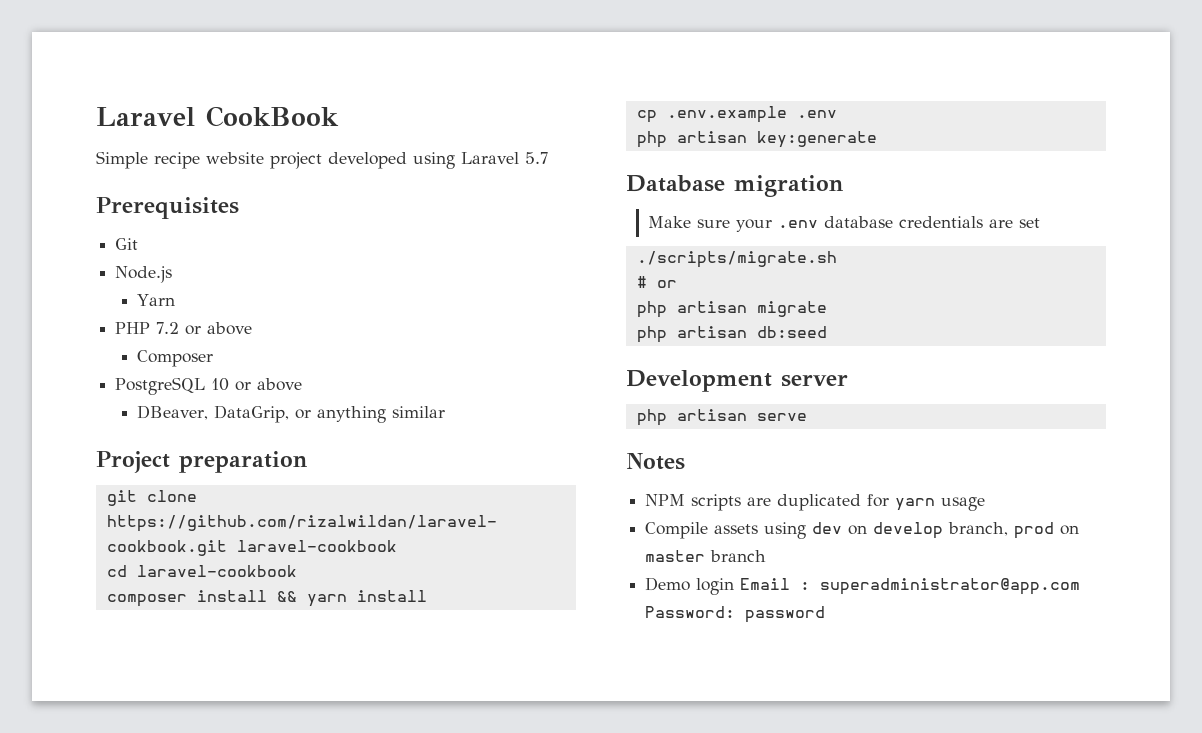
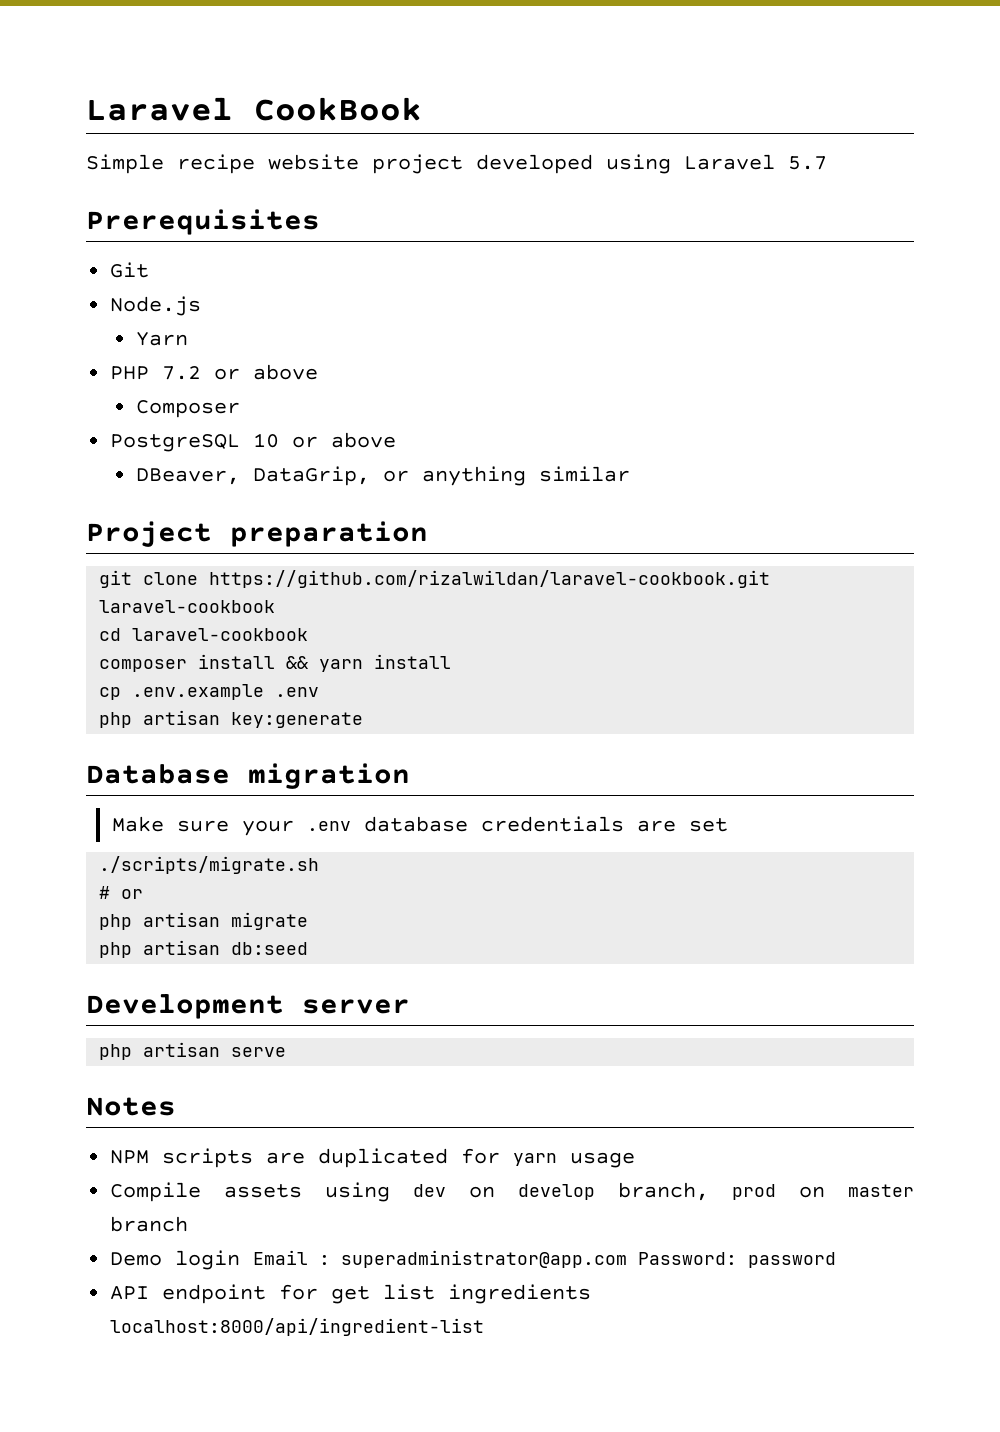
+ API endpoint for get list ingredients localhost:8000/api/ingredient-list

